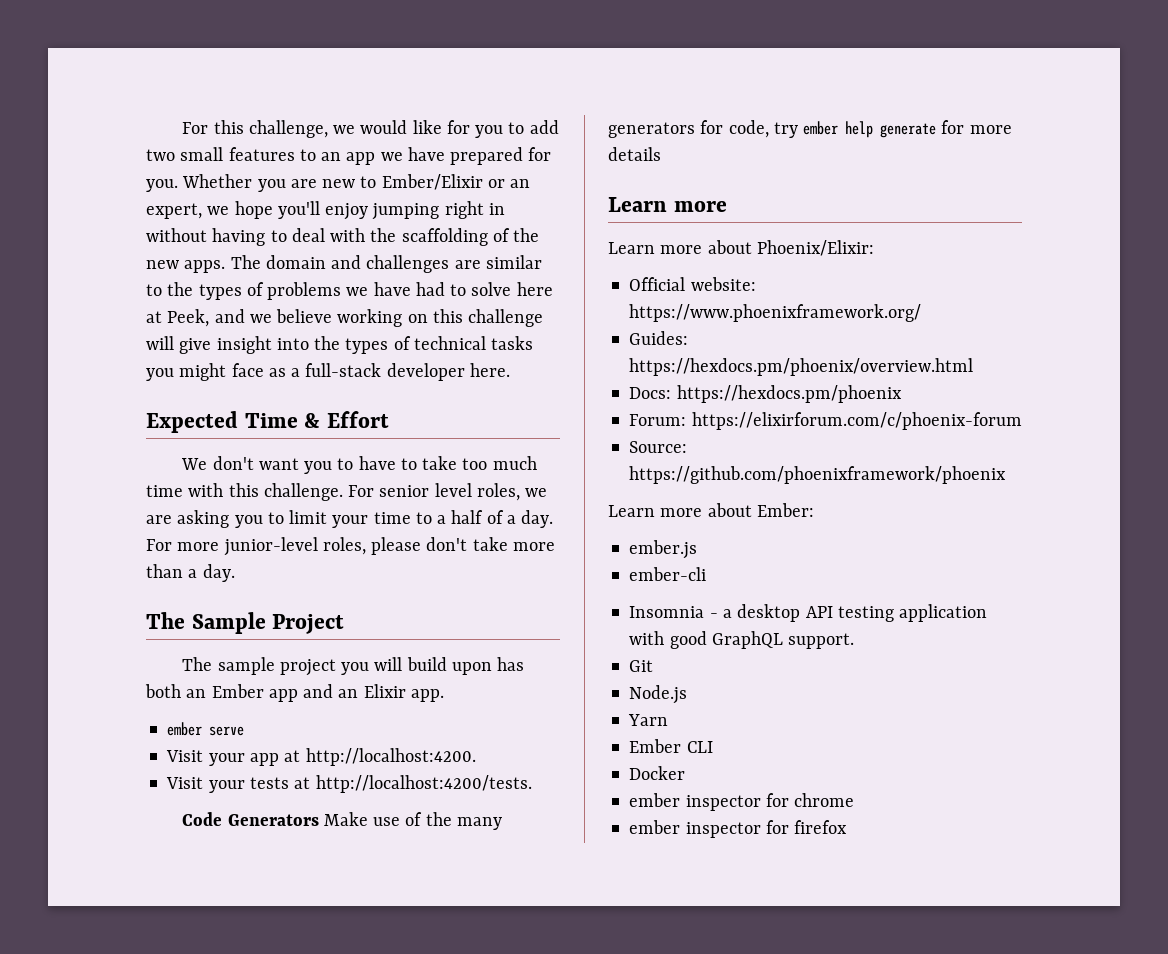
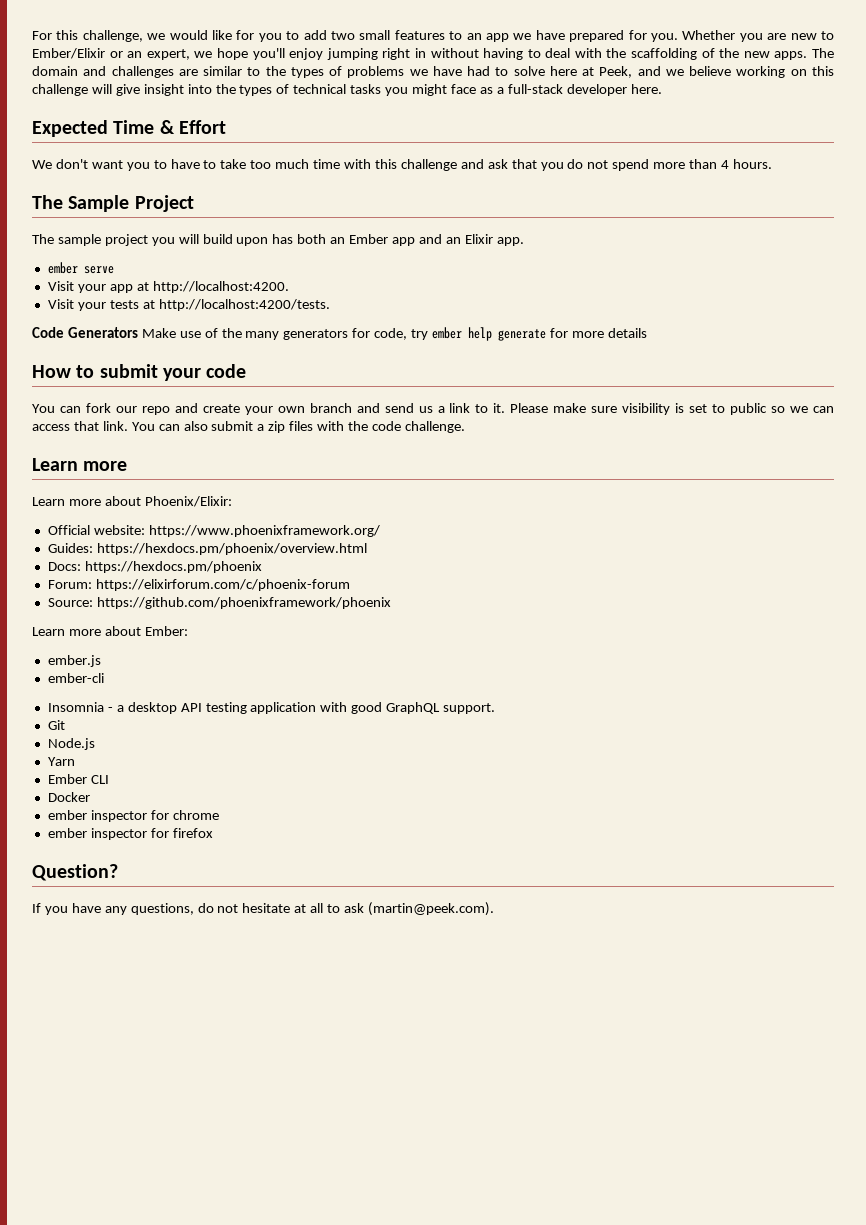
- We don't want you to have to take too much time with this challenge. For senior level roles, we are asking you to limit your time to a half of a day. For more junior-level roles, please don't take more than a day.
+ We don't want you to have to take too much time with this challenge and ask that you do not spend more than 4 hours.
+ How to submit your code
+ You can fork our repo and create your own branch and send us a link to it. Please make sure visibility is set to public so we can access that link. You can also submit a zip files with the code challenge.
+ Question?
+ If you have any questions, do not hesitate at all to ask (martin@peek.com).

